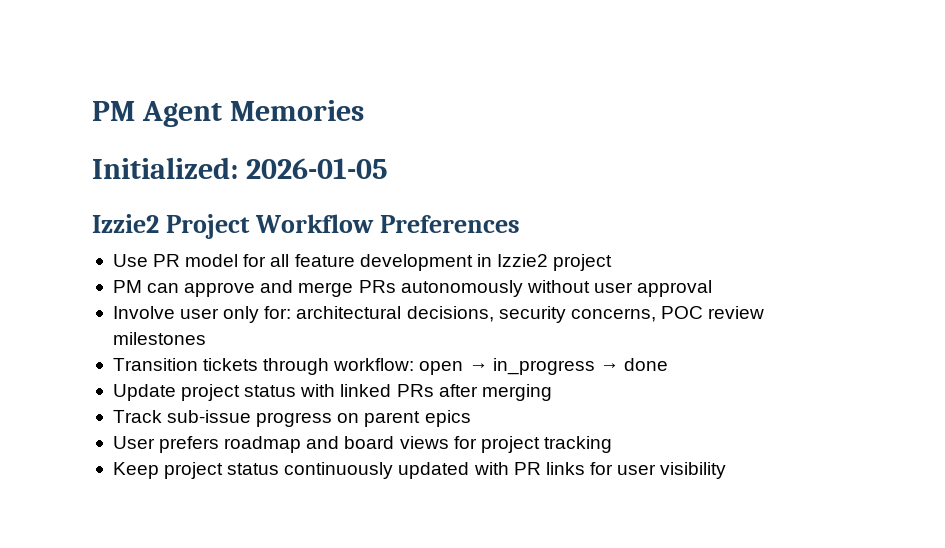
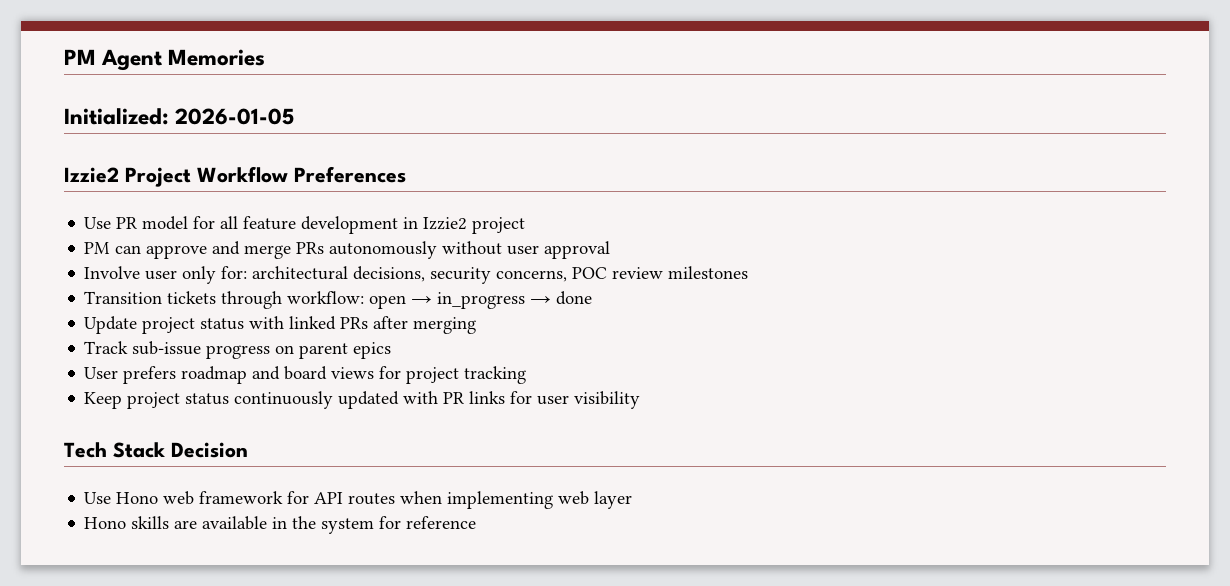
+ Tech Stack Decision
+ Use Hono web framework for API routes when implementing web layer
+ Hono skills are available in the system for reference

